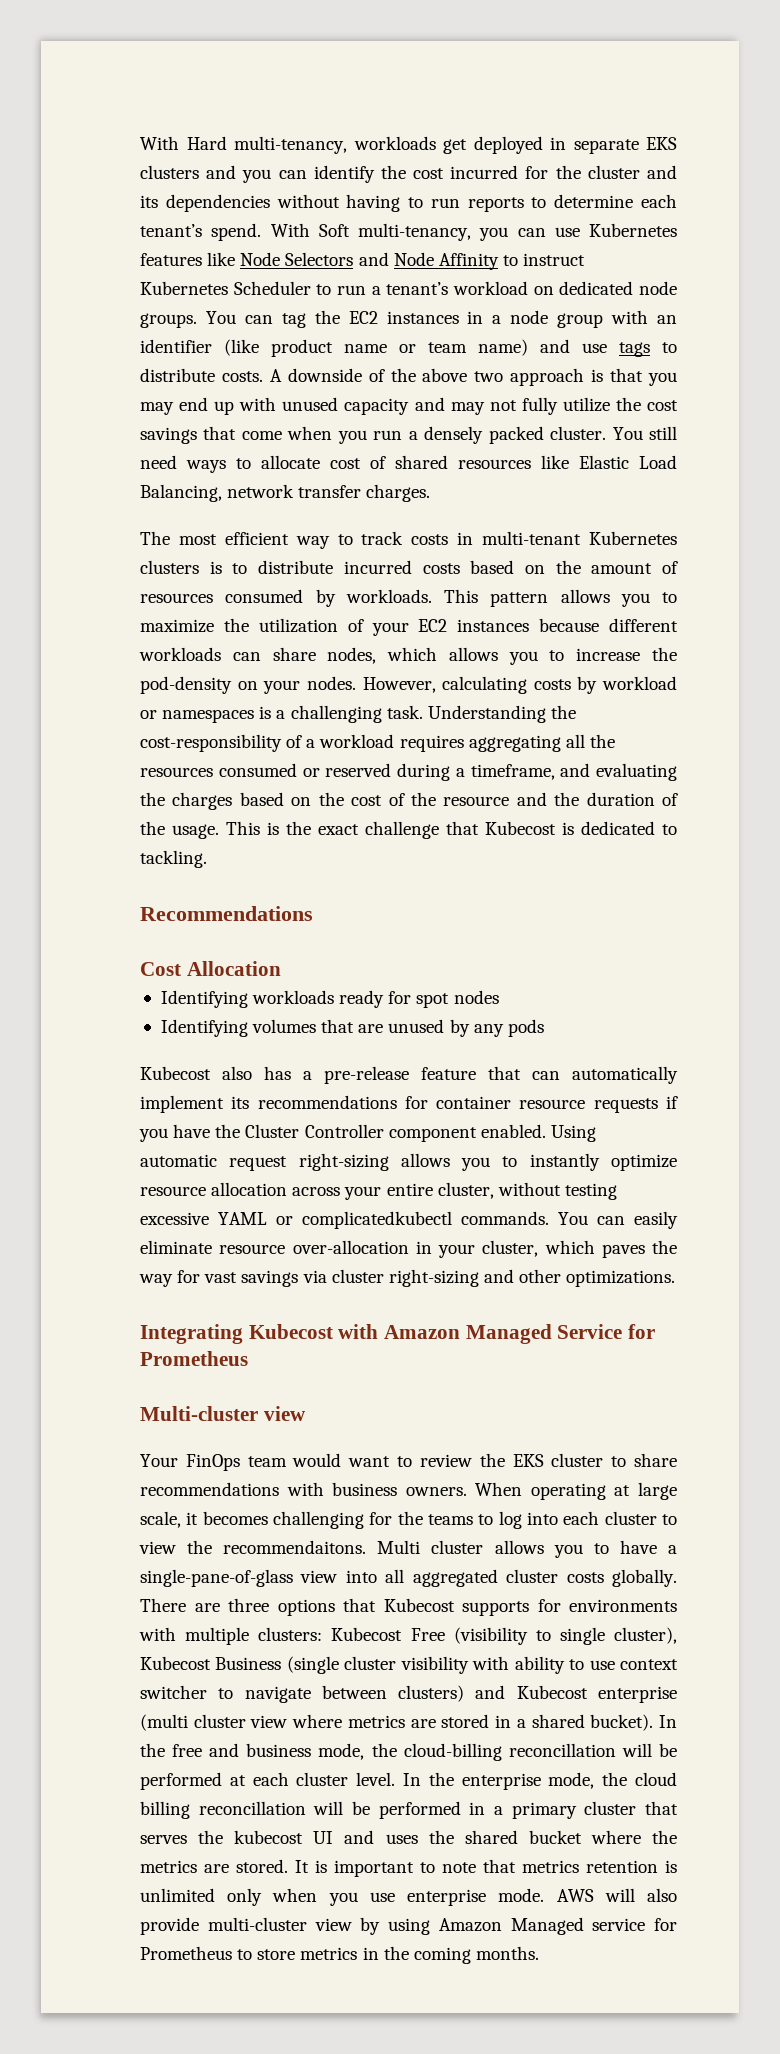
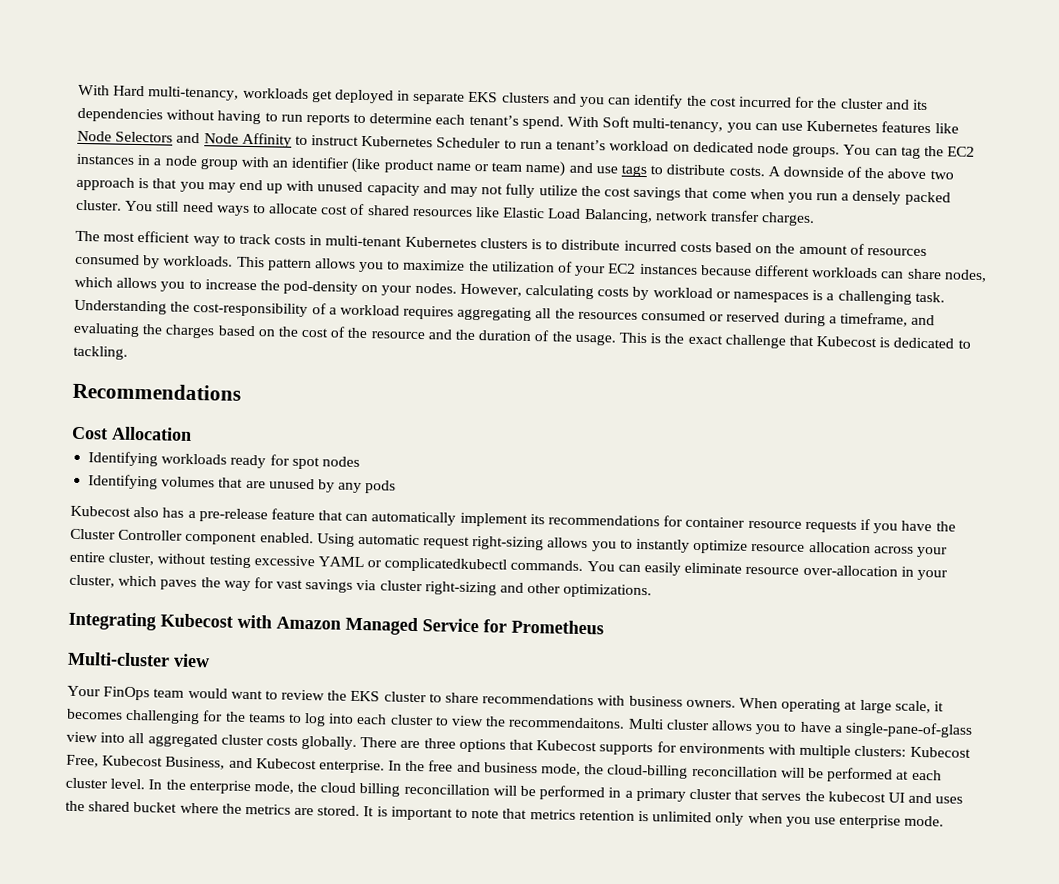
- There are three options that Kubecost supports for environments with multiple clusters: Kubecost Free (visibility to single cluster), Kubecost Business (single cluster visibility with ability to use context switcher to navigate between clusters) and Kubecost enterprise (multi cluster view where metrics are stored in a shared bucket).
+ There are three options that Kubecost supports for environments with multiple clusters: Kubecost Free, Kubecost Business, and Kubecost enterprise.
- AWS will also provide multi-cluster view by using Amazon Managed service for Prometheus to store metrics in the coming months.

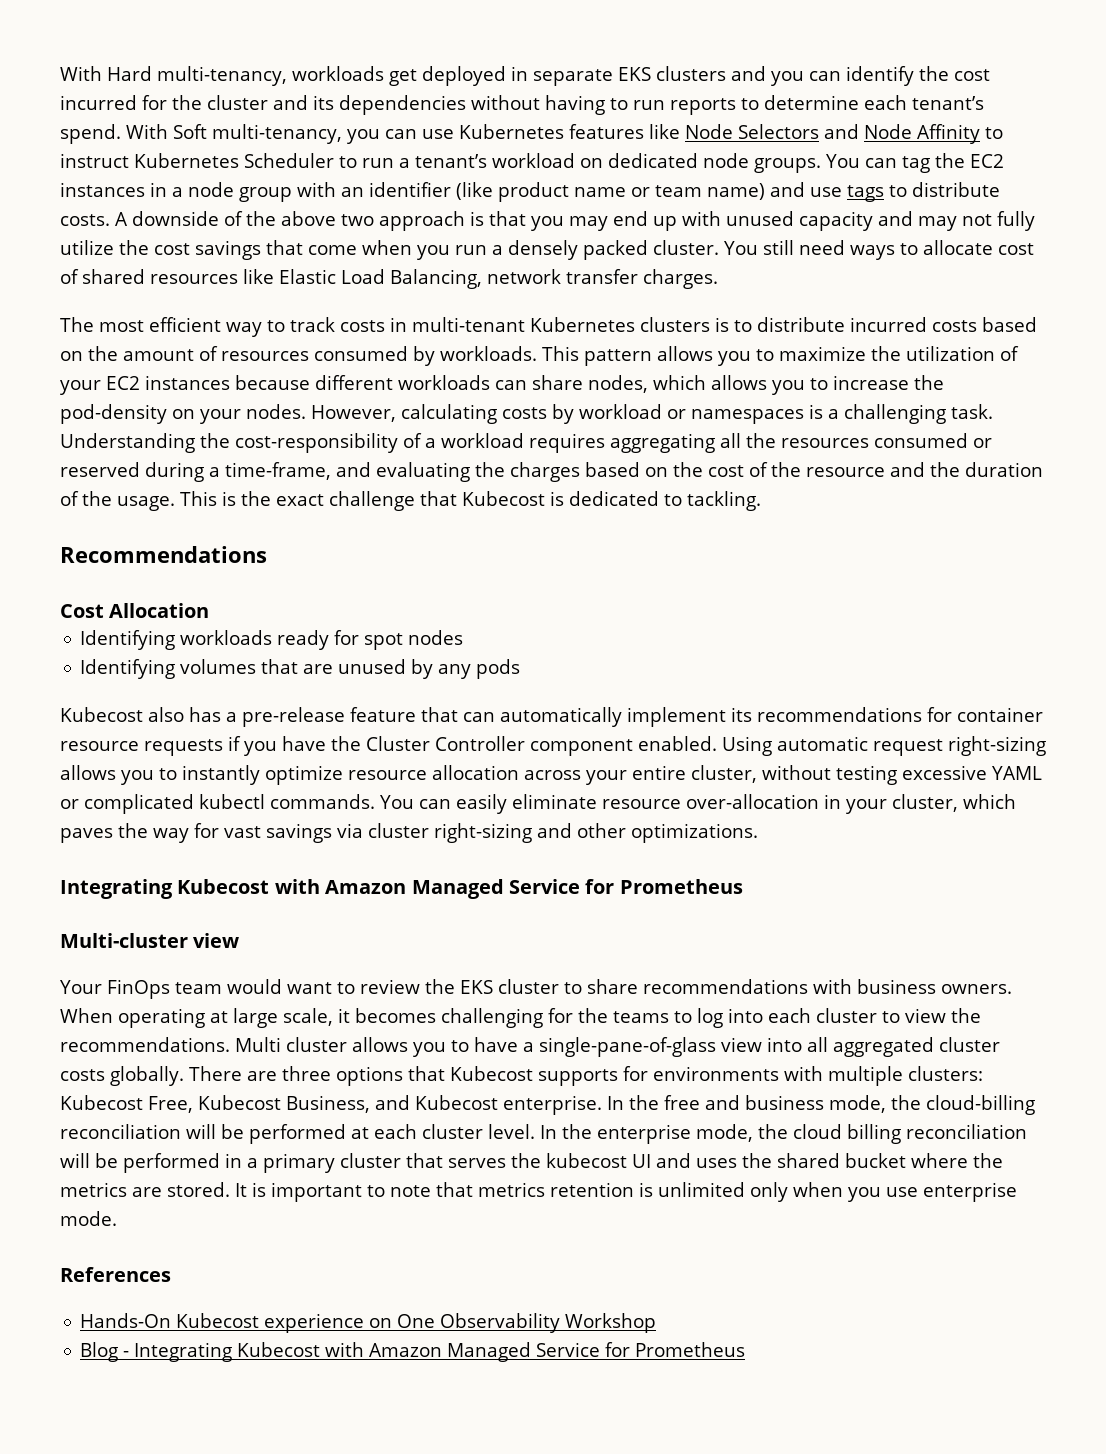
- Understanding the cost-responsibility of a workload requires aggregating all the resources consumed or reserved during a timeframe, and evaluating the charges based on the cost of the resource and the duration of the usage.
+ Understanding the cost-responsibility of a workload requires aggregating all the resources consumed or reserved during a time-frame, and evaluating the charges based on the cost of the resource and the duration of the usage.
- Using automatic request right-sizing allows you to instantly optimize resource allocation across your entire cluster, without testing excessive YAML or complicatedkubectl commands.
+ Using automatic request right-sizing allows you to instantly optimize resource allocation across your entire cluster, without testing excessive YAML or complicated kubectl commands.
- When operating at large scale, it becomes challenging for the teams to log into each cluster to view the recommendaitons.
+ When operating at large scale, it becomes challenging for the teams to log into each cluster to view the recommendations.
- In the free and business mode, the cloud-billing reconcillation will be performed at each cluster level.
+ In the free and business mode, the cloud-billing reconciliation will be performed at each cluster level.
- In the enterprise mode, the cloud billing reconcillation will be performed in a primary cluster that serves the kubecost UI and uses the shared bucket where the metrics are stored.
+ In the enterprise mode, the cloud billing reconciliation will be performed in a primary cluster that serves the kubecost UI and uses the shared bucket where the metrics are stored.
+ References
+ Hands-On Kubecost experience on One Observability Workshop
+ Blog - Integrating Kubecost with Amazon Managed Service for Prometheus

